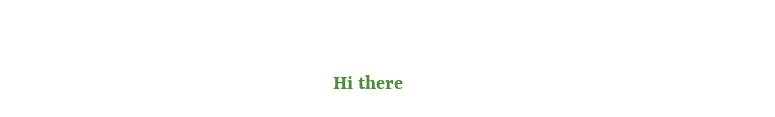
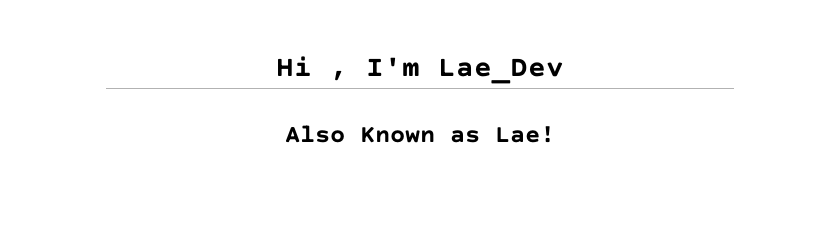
- Hi there
+ Hi , I'm Lae_Dev
+ Also Known as Lae!

